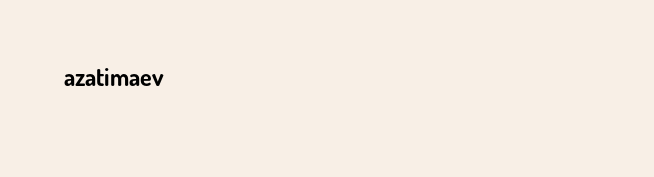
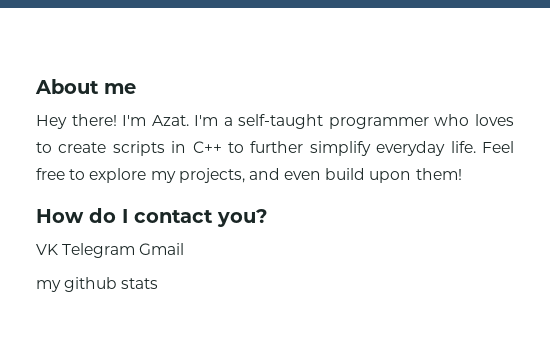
- azatimaev
+ About me
+ Hey there! I'm Azat. I'm a self-taught programmer who loves to create scripts in C++ to further simplify everyday life. Feel free to explore my projects, and even build upon them!
+ How do I contact you?
+ VK Telegram Gmail
+ my github stats

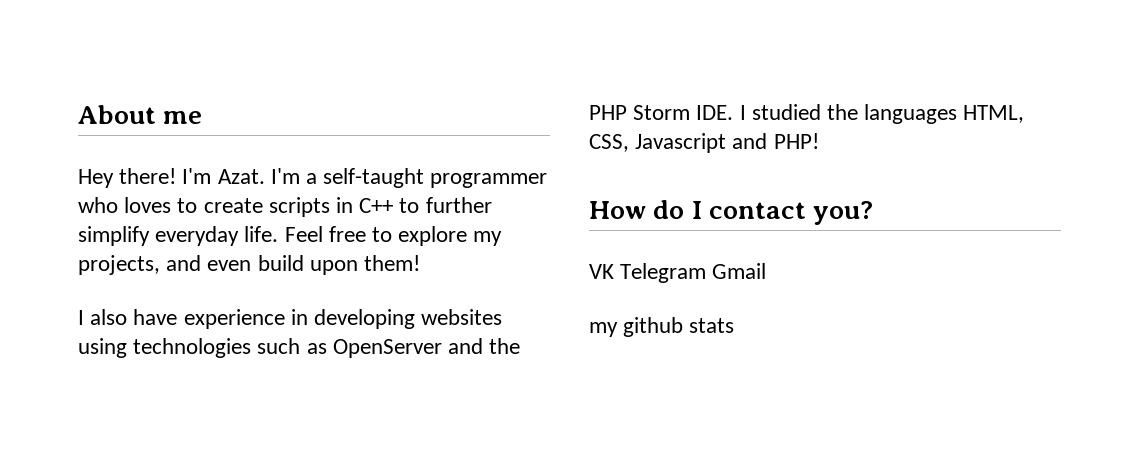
+ I also have experience in developing websites using technologies such as OpenServer and the PHP Storm IDE. I studied the languages HTML, CSS, Javascript and PHP!

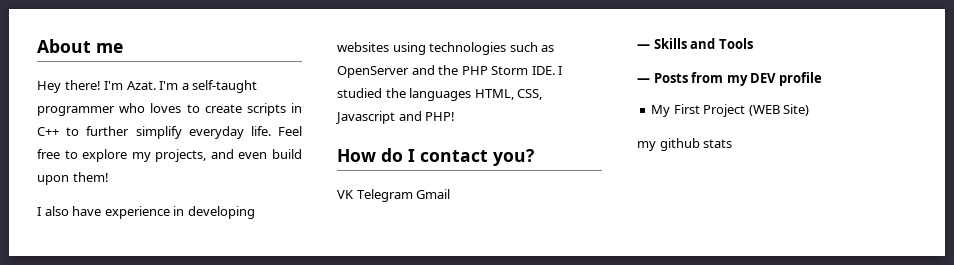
+ — Skills and Tools
+ — Posts from my DEV profile
+ My First Project (WEB Site)

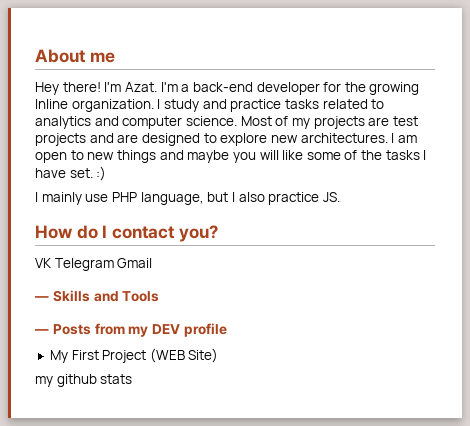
- I'm a self-taught programmer who loves to create scripts in C++ to further simplify everyday life. Feel free to explore my projects, and even build upon them!
- I also have experience in developing websites using technologies such as OpenServer and the PHP Storm IDE. I studied the languages HTML, CSS, Javascript and PHP!
+ I'm a back-end developer for the growing Inline organization. I study and practice tasks related to analytics and computer science. Most of my projects are test projects and are designed to explore new architectures. I am open to new things and maybe you will like some of the tasks I have set. :)
+ I mainly use PHP language, but I also practice JS.

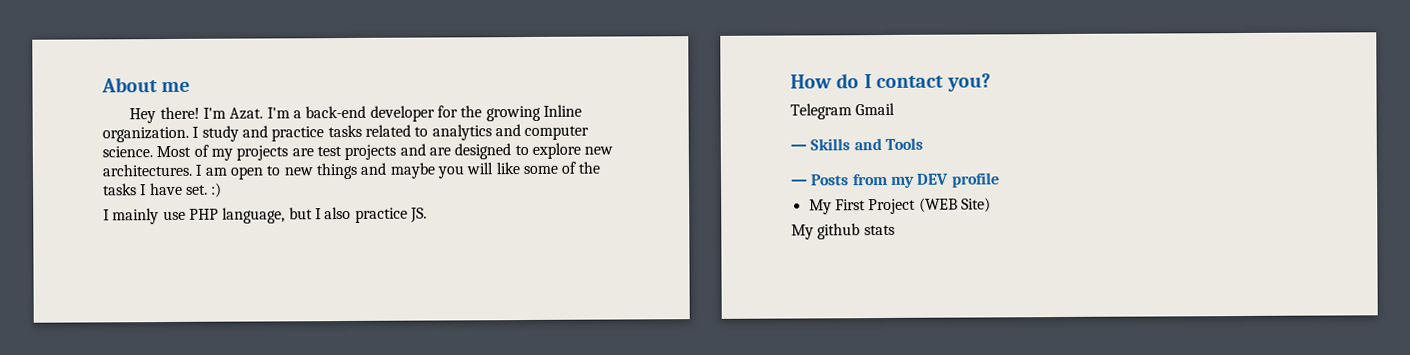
- VK Telegram Gmail
+ Telegram Gmail
- my github stats
+ My github stats

